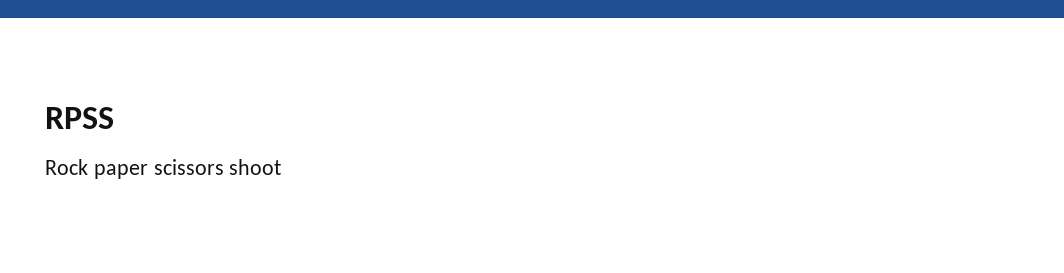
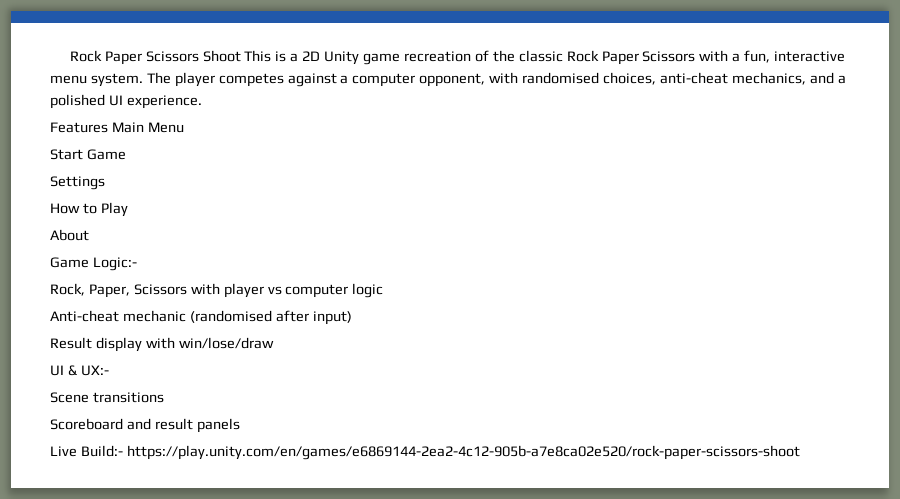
- RPSS
- Rock paper scissors shoot
+ Rock Paper Scissors Shoot This is a 2D Unity game recreation of the classic Rock Paper Scissors with a fun, interactive menu system. The player competes against a computer opponent, with randomised choices, anti-cheat mechanics, and a polished UI experience.
+ Features Main Menu
+ Start Game
+ Settings
+ How to Play
+ About
+ Game Logic:-
+ Rock, Paper, Scissors with player vs computer logic
+ Anti-cheat mechanic (randomised after input)
+ Result display with win/lose/draw
+ UI & UX:-
+ Scene transitions
+ Scoreboard and result panels
+ Live Build:- https://play.unity.com/en/games/e6869144-2ea2-4c12-905b-a7e8ca02e520/rock-paper-scissors-shoot

